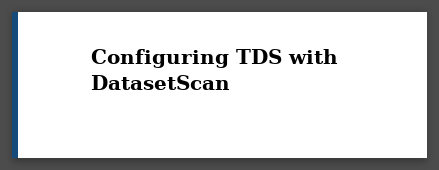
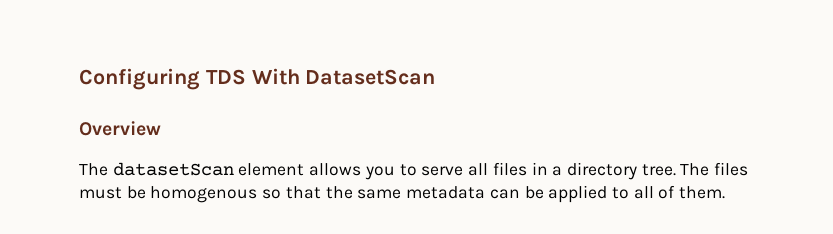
- Configuring TDS with DatasetScan
+ Configuring TDS With DatasetScan
+ Overview
+ The datasetScan element allows you to serve all files in a directory tree. The files must be homogenous so that the same metadata can be applied to all of them.

